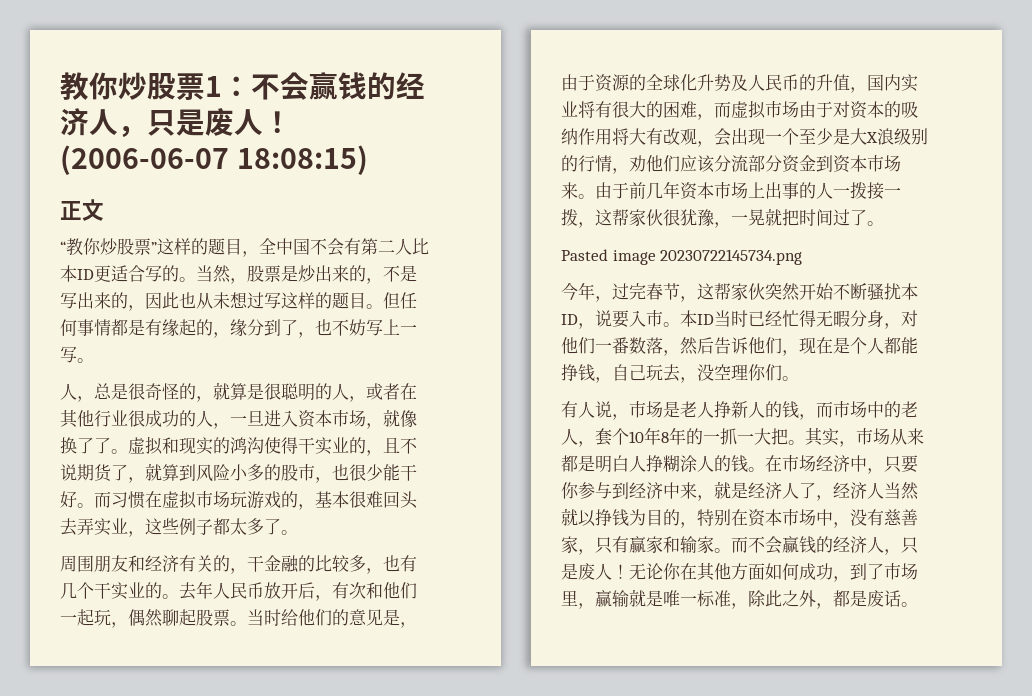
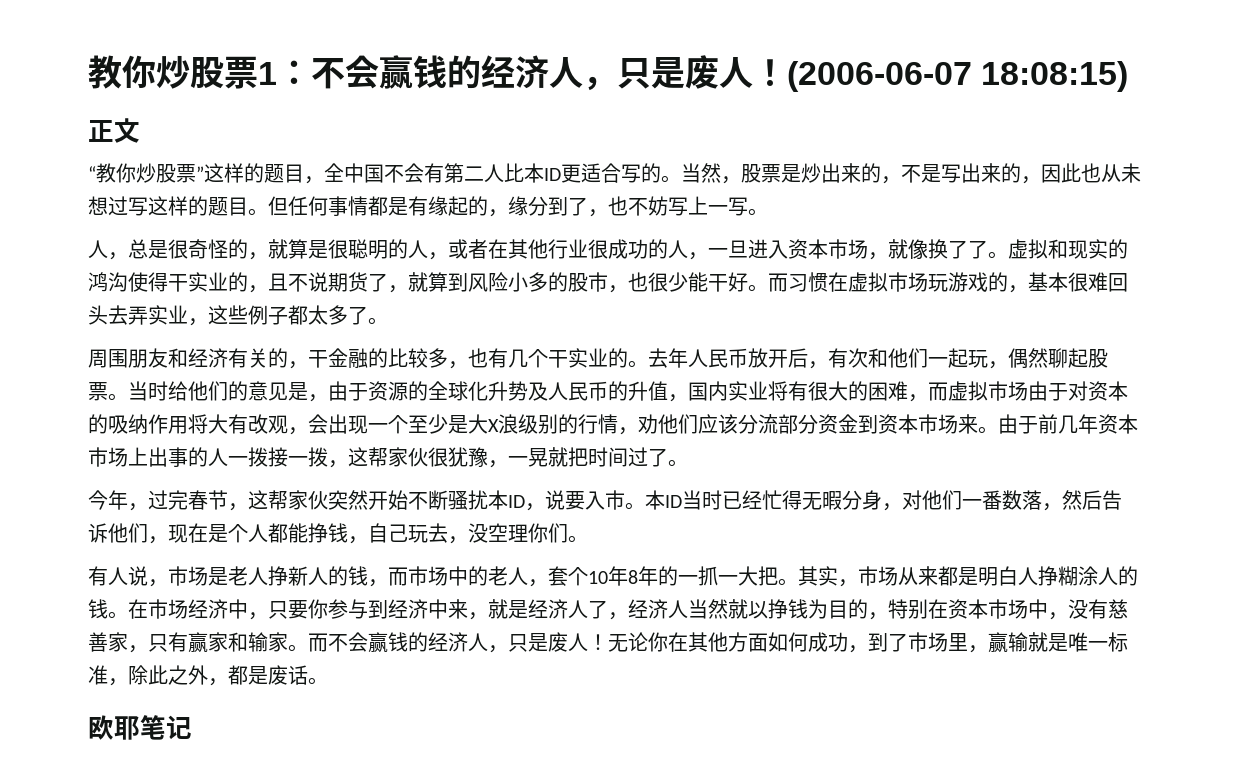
- Pasted image 20230722145734.png
+ 欧耶笔记

